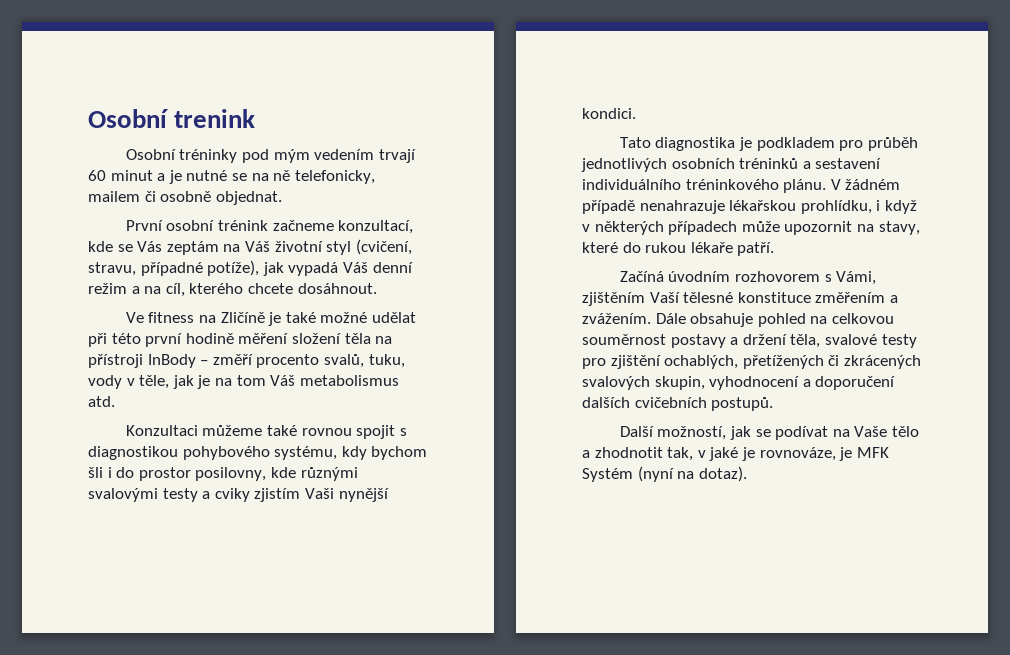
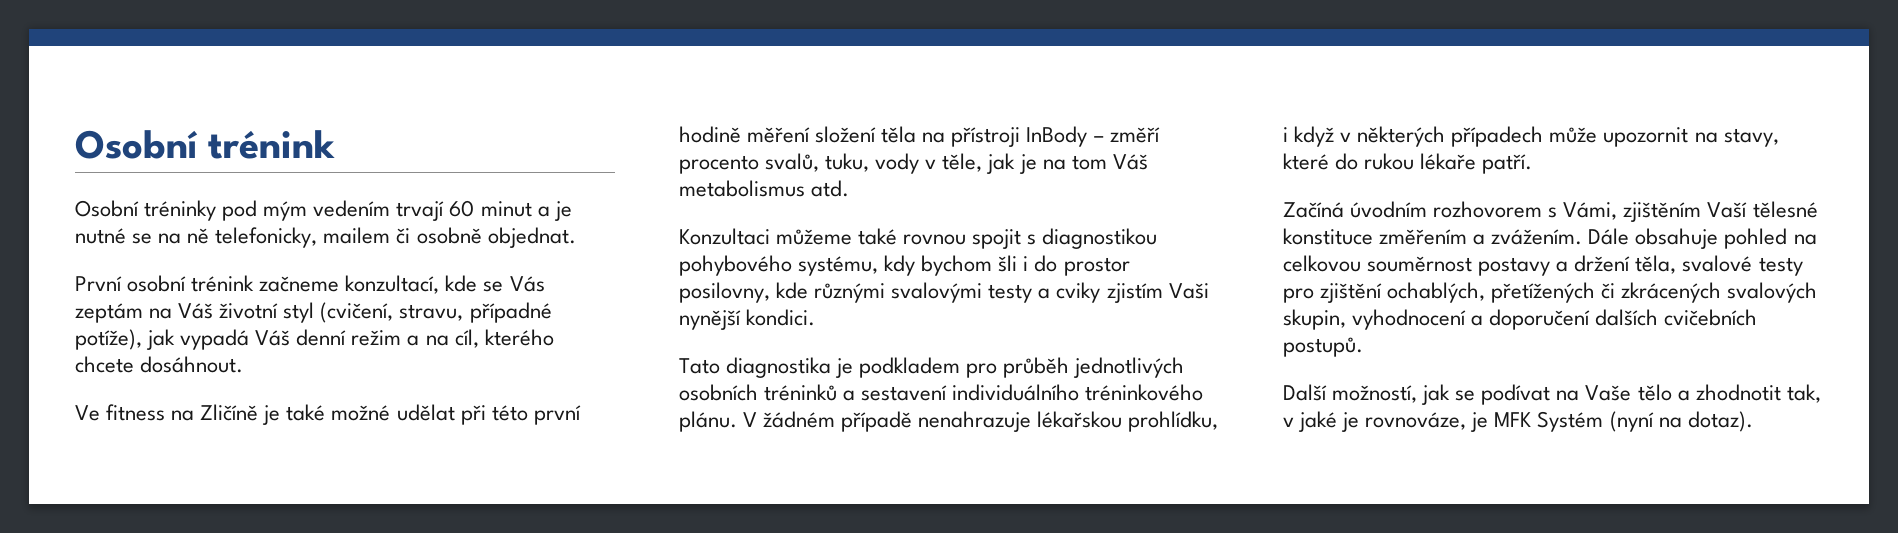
- Osobní trenink
+ Osobní trénink

